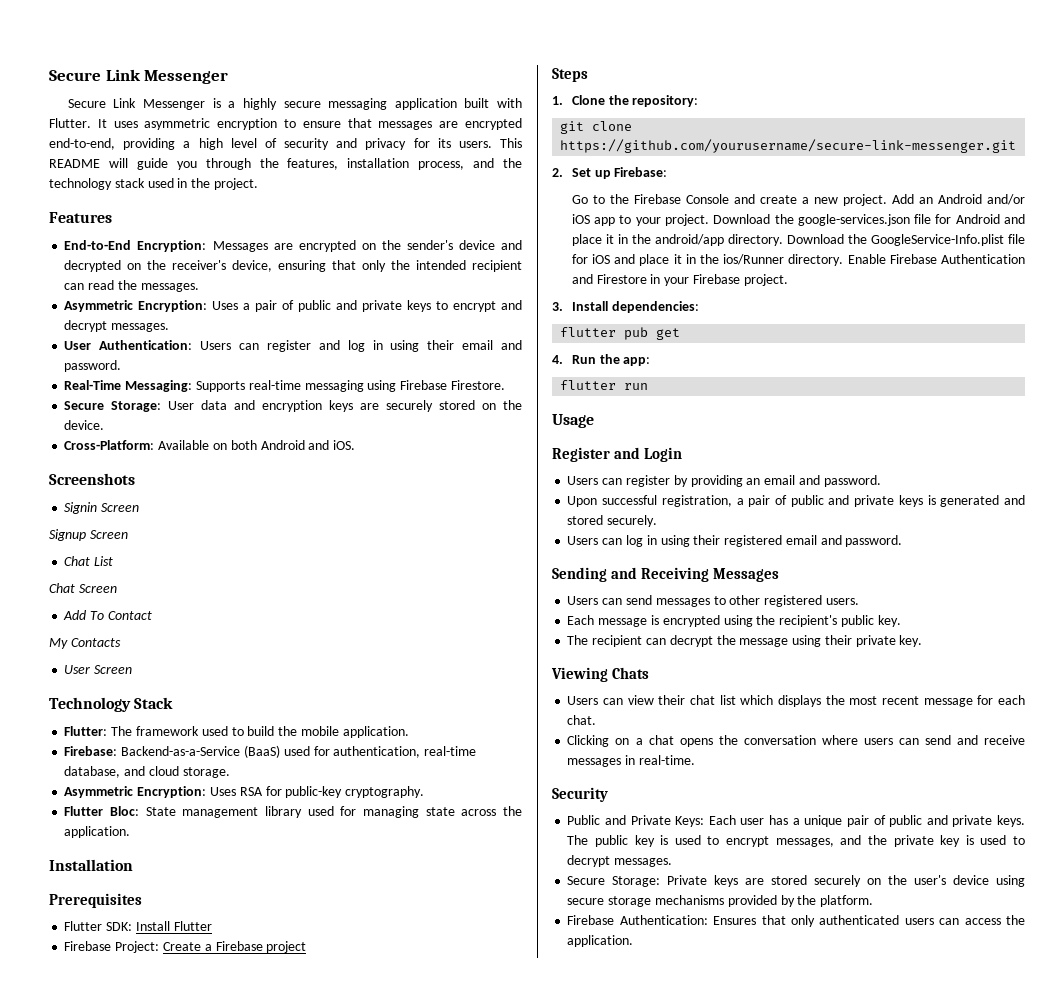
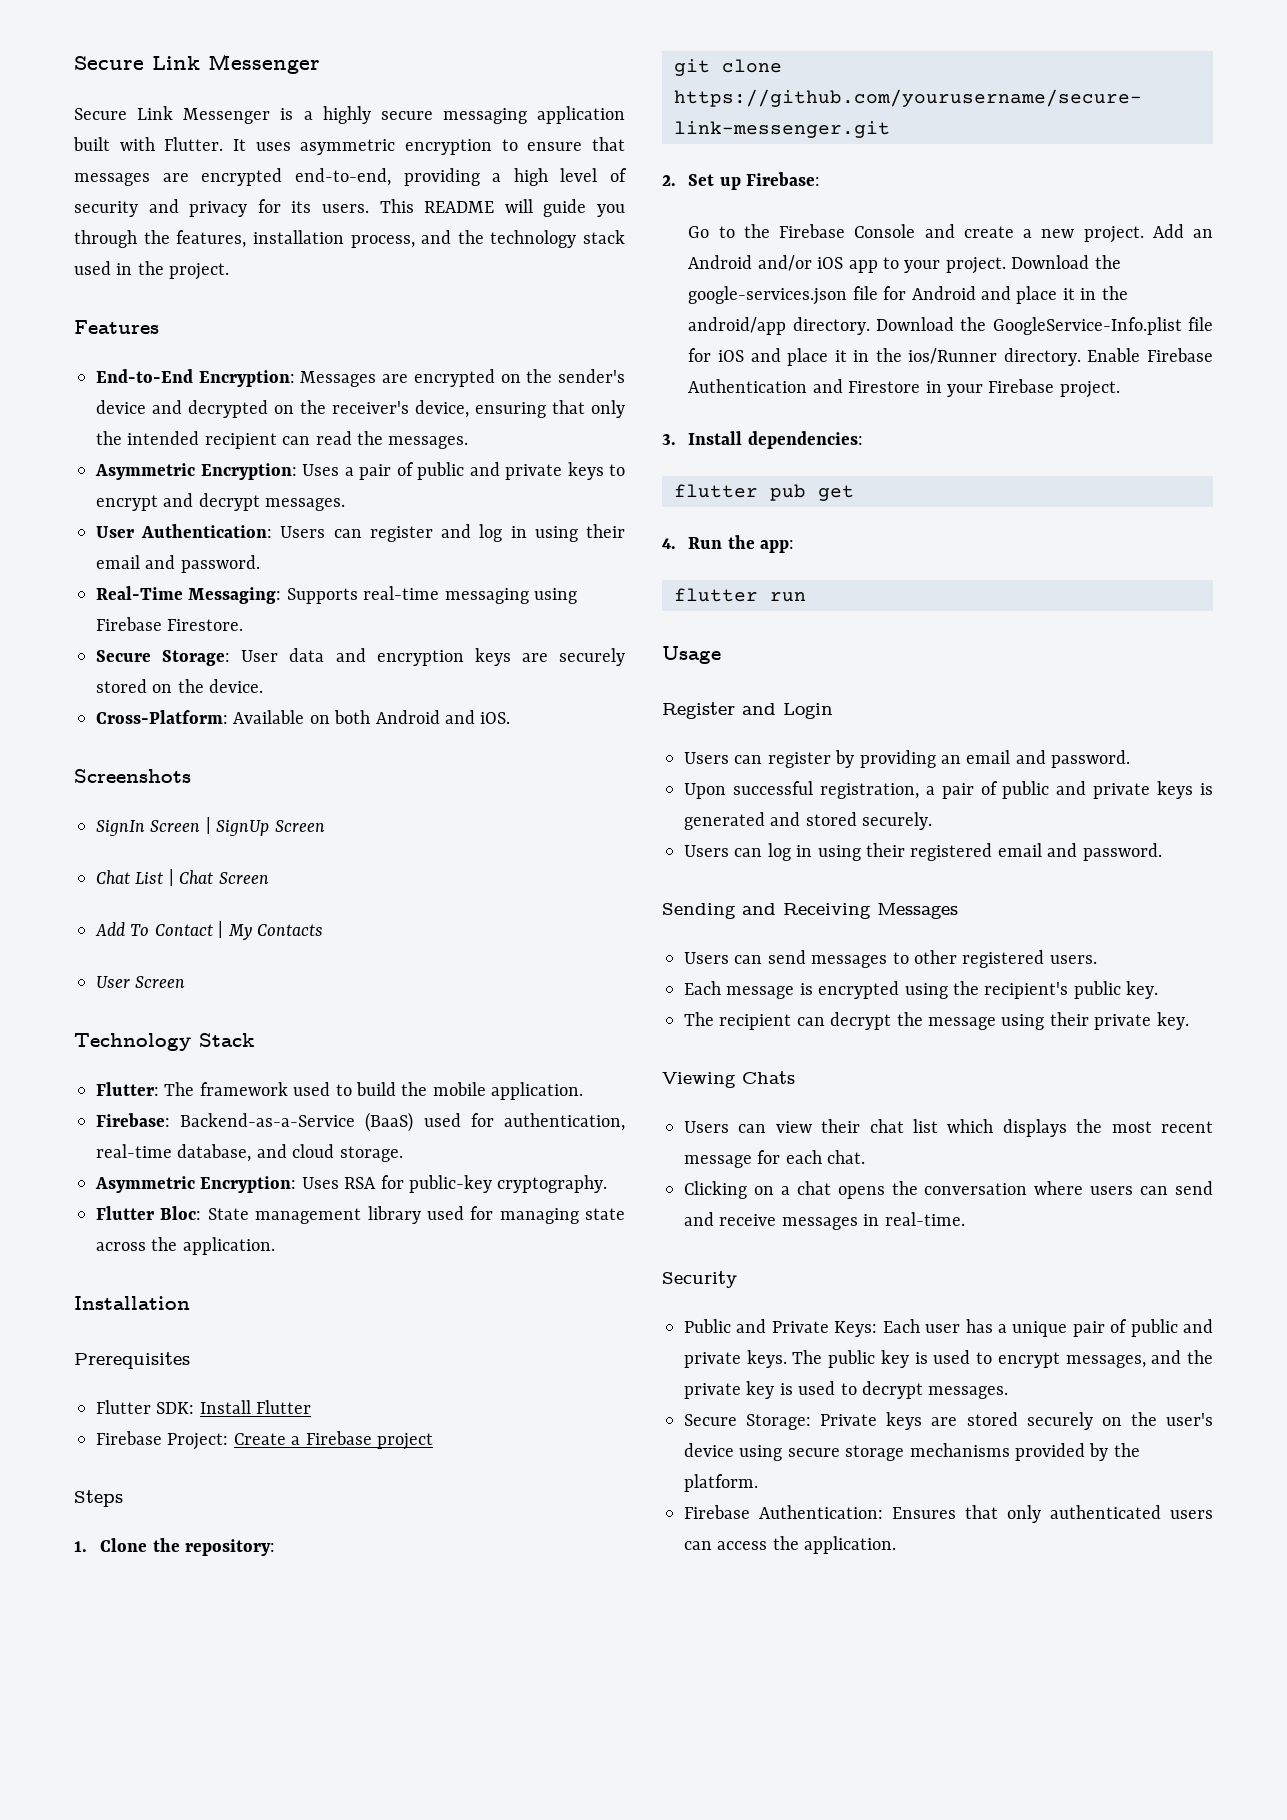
- Signin Screen
- Signup Screen
+ SignIn Screen | SignUp Screen
- Chat List
- Chat Screen
+ Chat List | Chat Screen
- Add To Contact
- My Contacts
+ Add To Contact | My Contacts

